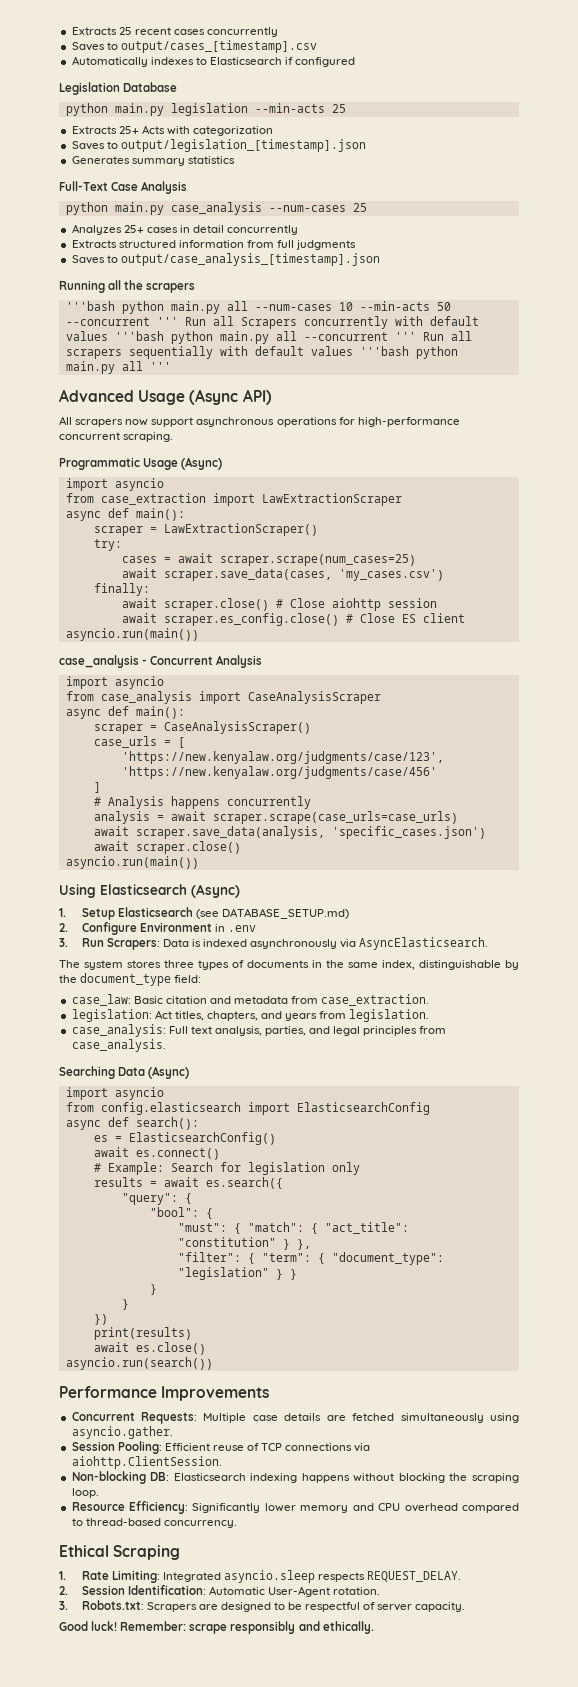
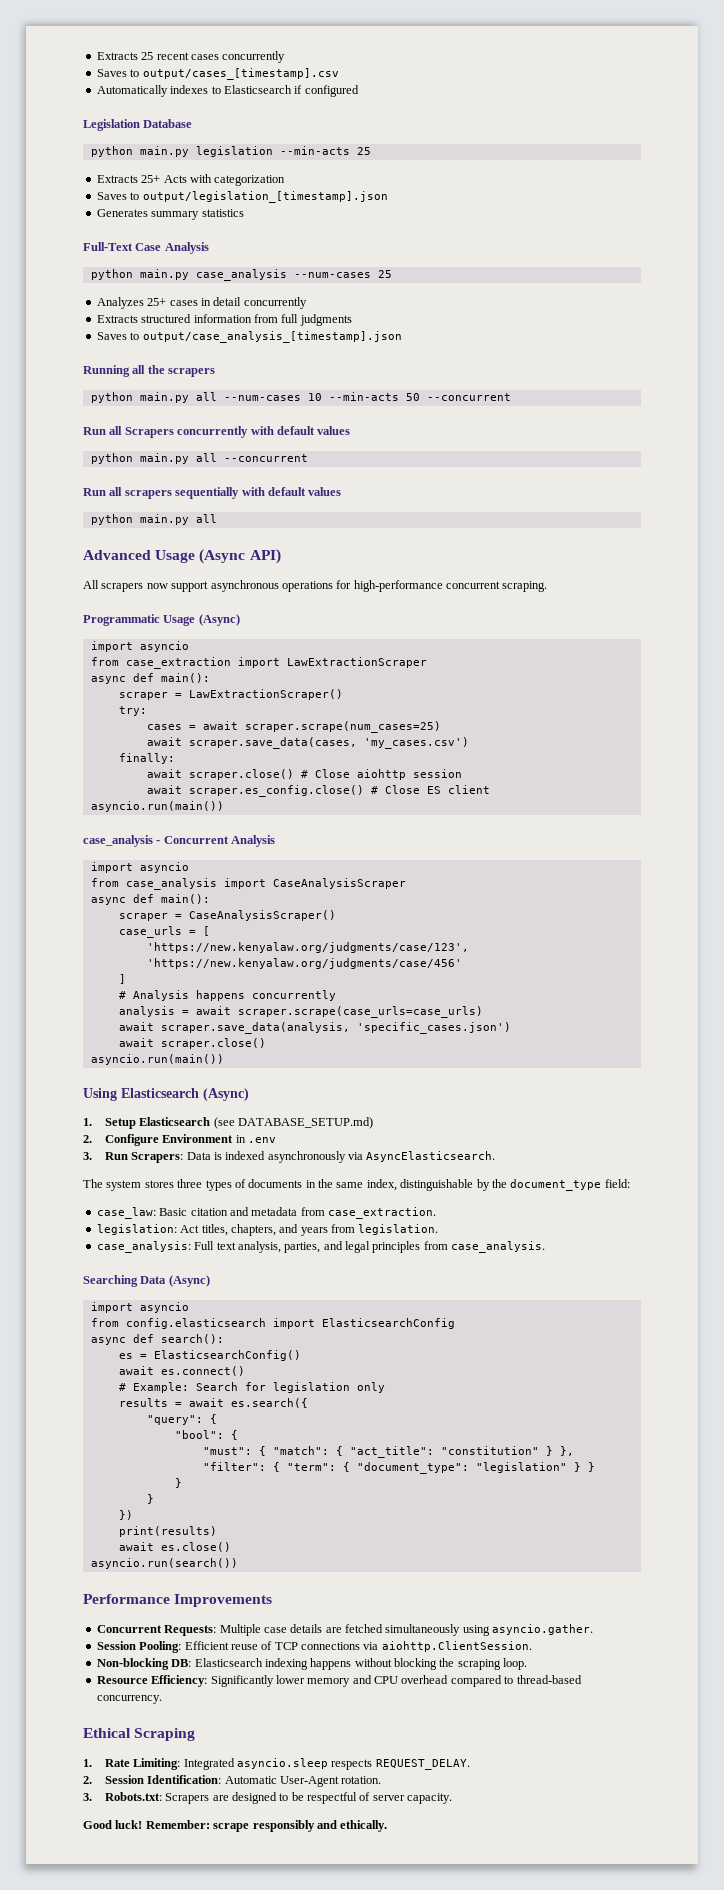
- '''bash python main.py all --num-cases 10 --min-acts 50 --concurrent ''' Run all Scrapers concurrently with default values '''bash python main.py all --concurrent ''' Run all scrapers sequentially with default values '''bash python main.py all '''
+ python main.py all --num-cases 10 --min-acts 50 --concurrent
+ Run all Scrapers concurrently with default values
+ python main.py all --concurrent
+ Run all scrapers sequentially with default values
+ python main.py all

